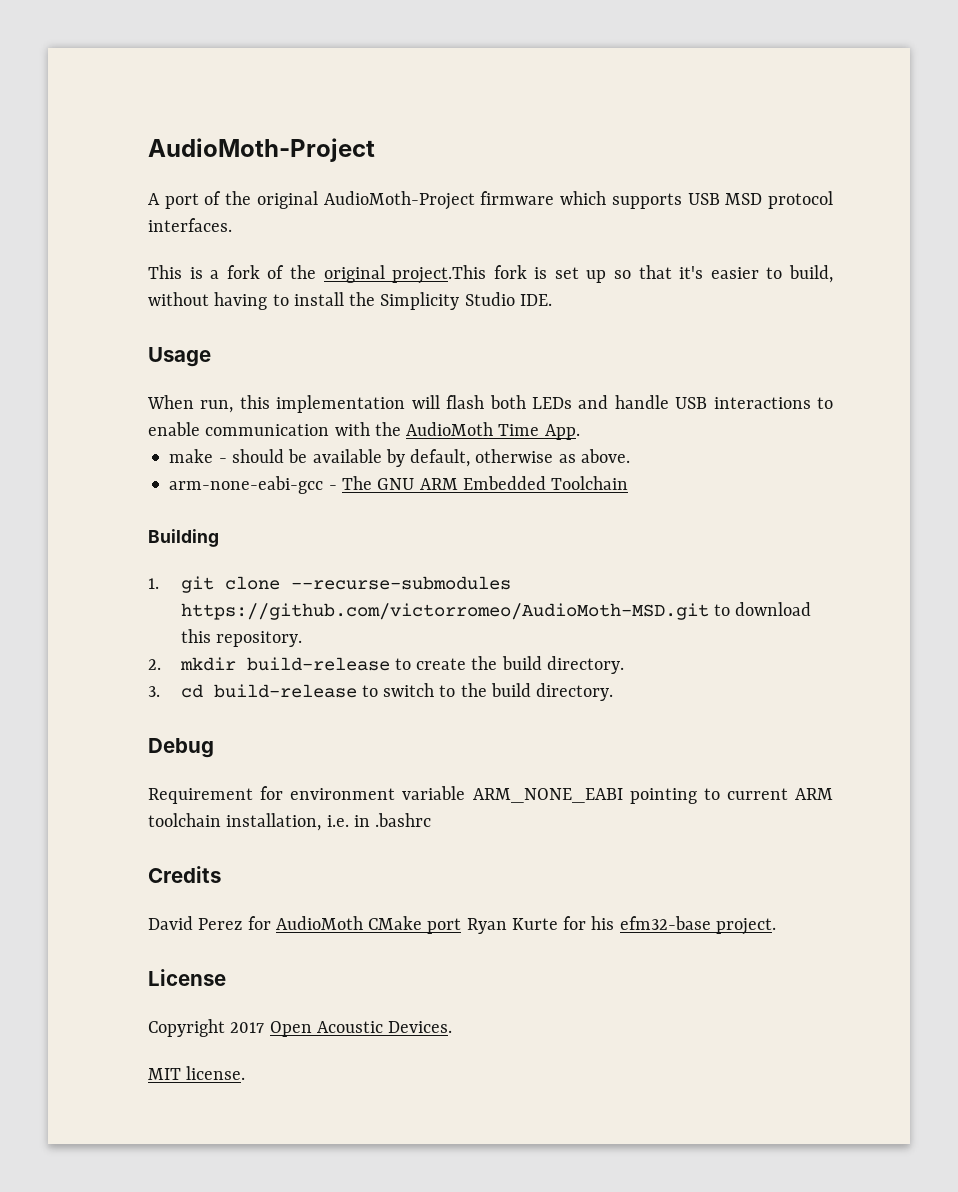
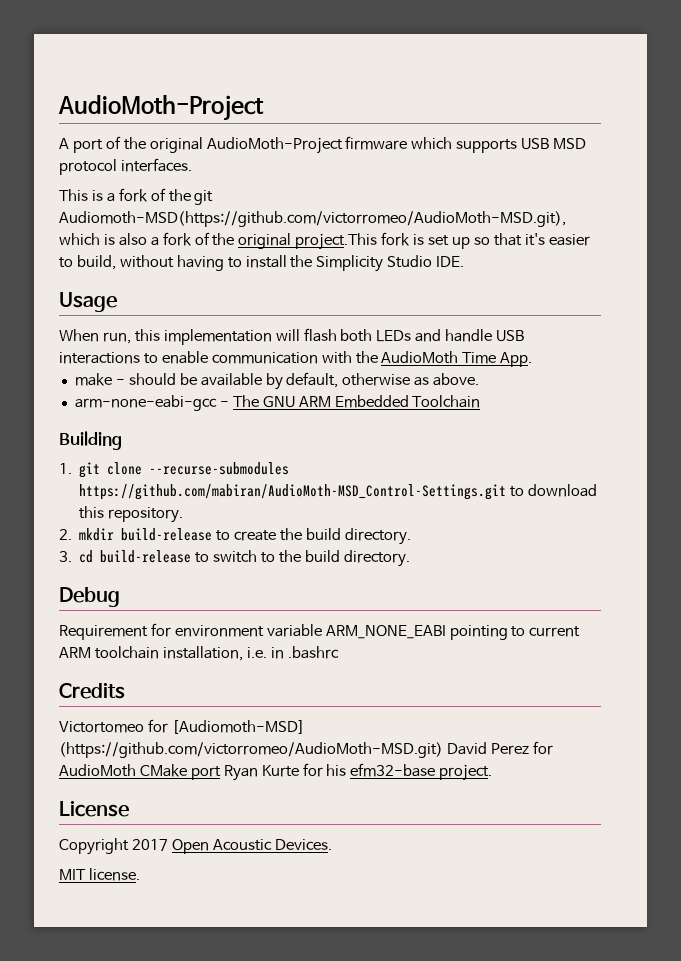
- This is a fork of the original project.This fork is set up so that it's easier to build, without having to install the Simplicity Studio IDE.
+ This is a fork of the git Audiomoth-MSD(https://github.com/victorromeo/AudioMoth-MSD.git), which is also a fork of the original project.This fork is set up so that it's easier to build, without having to install the Simplicity Studio IDE.
- 1. git clone --recurse-submodules https://github.com/victorromeo/AudioMoth-MSD.git to download this repository.
+ 1. git clone --recurse-submodules https://github.com/mabiran/AudioMoth-MSD_Control-Settings.git to download this repository.
- David Perez for AudioMoth CMake port Ryan Kurte for his efm32-base project.
+ Victortomeo for [Audiomoth-MSD] (https://github.com/victorromeo/AudioMoth-MSD.git) David Perez for AudioMoth CMake port Ryan Kurte for his efm32-base project.

